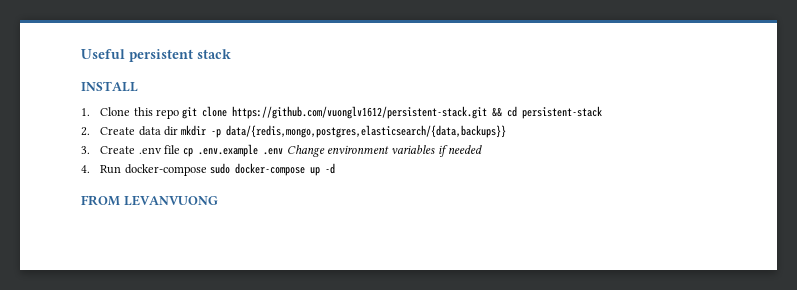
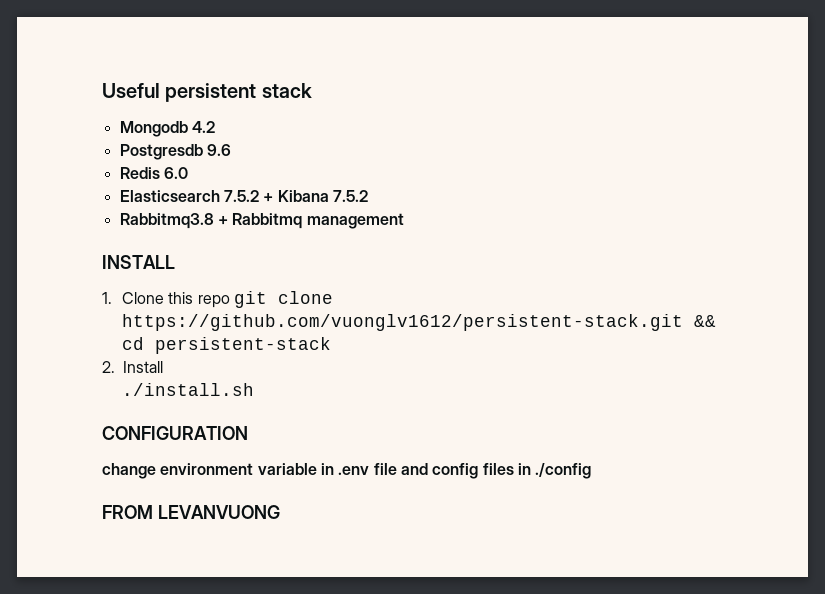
+ Mongodb 4.2
+ Postgresdb 9.6
+ Redis 6.0
+ Elasticsearch 7.5.2 + Kibana 7.5.2
+ Rabbitmq3.8 + Rabbitmq management
- 2. Create data dir mkdir -p data/{redis,mongo,postgres,elasticsearch/{data,backups}}
- 3. Create .env file cp .env.example .env Change environment variables if needed
- 4. Run docker-compose sudo docker-compose up -d
+ 2. Install
+ ./install.sh
+ CONFIGURATION
+ change environment variable in .env file and config files in ./config

